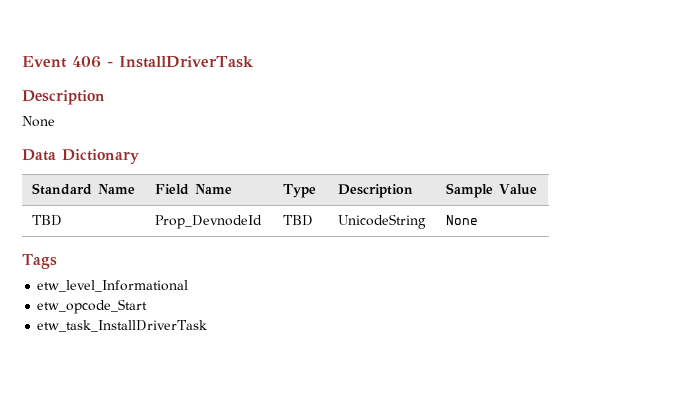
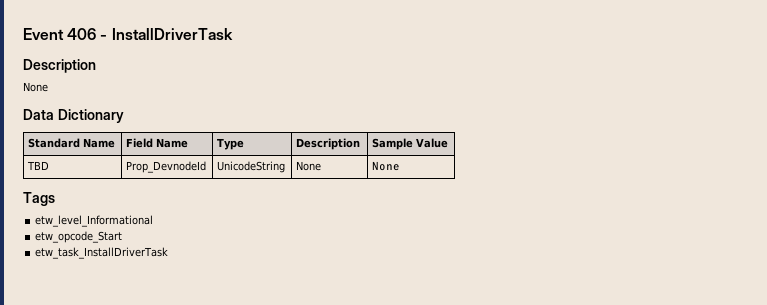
- TBD | Prop_DevnodeId | TBD | UnicodeString | None
+ TBD | Prop_DevnodeId | UnicodeString | None | None

